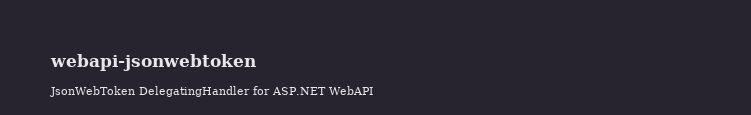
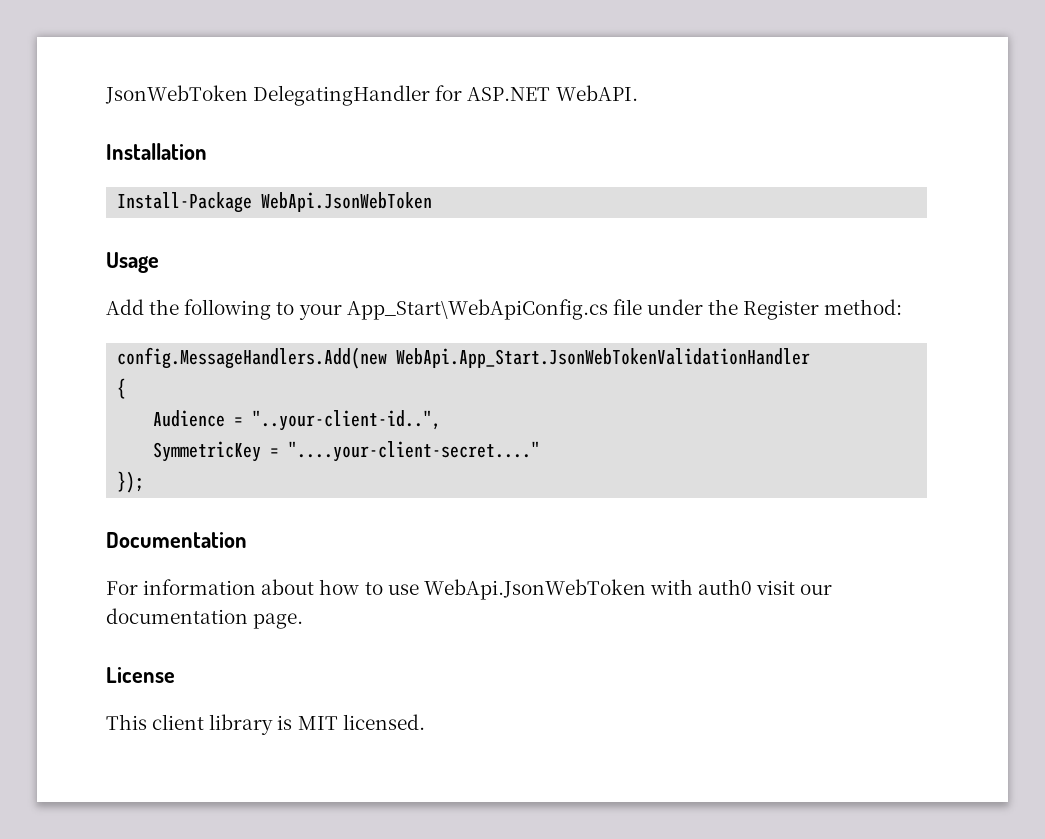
- webapi-jsonwebtoken
- JsonWebToken DelegatingHandler for ASP.NET WebAPI
+ JsonWebToken DelegatingHandler for ASP.NET WebAPI.
+ Installation
+ Install-Package WebApi.JsonWebToken
+ Usage
+ Add the following to your App_Start\WebApiConfig.cs file under the Register method:
+ config.MessageHandlers.Add(new WebApi.App_Start.JsonWebTokenValidationHandler
+ {
+ Audience = "..your-client-id..",
+ SymmetricKey = "....your-client-secret...."
+ });
+ Documentation
+ For information about how to use WebApi.JsonWebToken with auth0 visit our documentation page.
+ License
+ This client library is MIT licensed.

